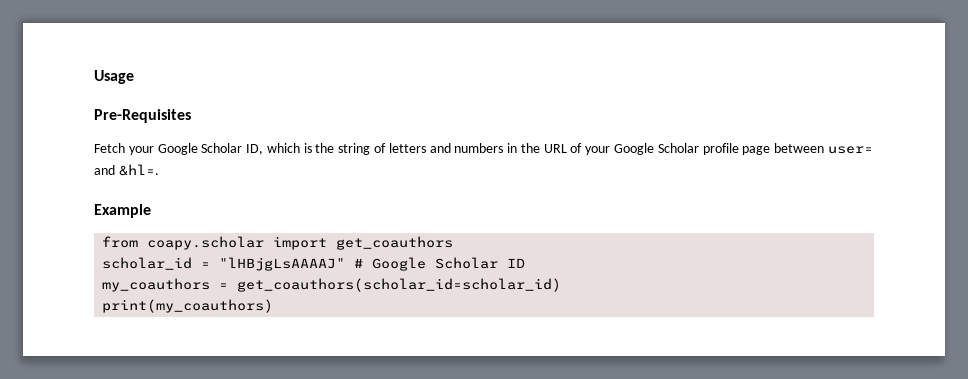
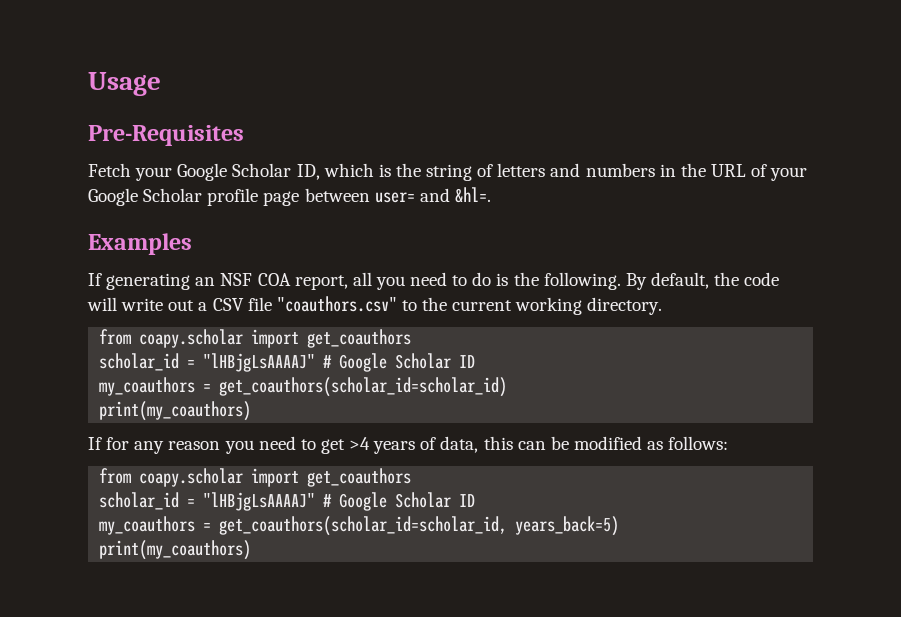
- Example
+ Examples
+ If generating an NSF COA report, all you need to do is the following. By default, the code will write out a CSV file "coauthors.csv" to the current working directory.
+ If for any reason you need to get >4 years of data, this can be modified as follows:
+ from coapy.scholar import get_coauthors
+ scholar_id = "lHBjgLsAAAAJ" # Google Scholar ID
+ my_coauthors = get_coauthors(scholar_id=scholar_id, years_back=5)
+ print(my_coauthors)

